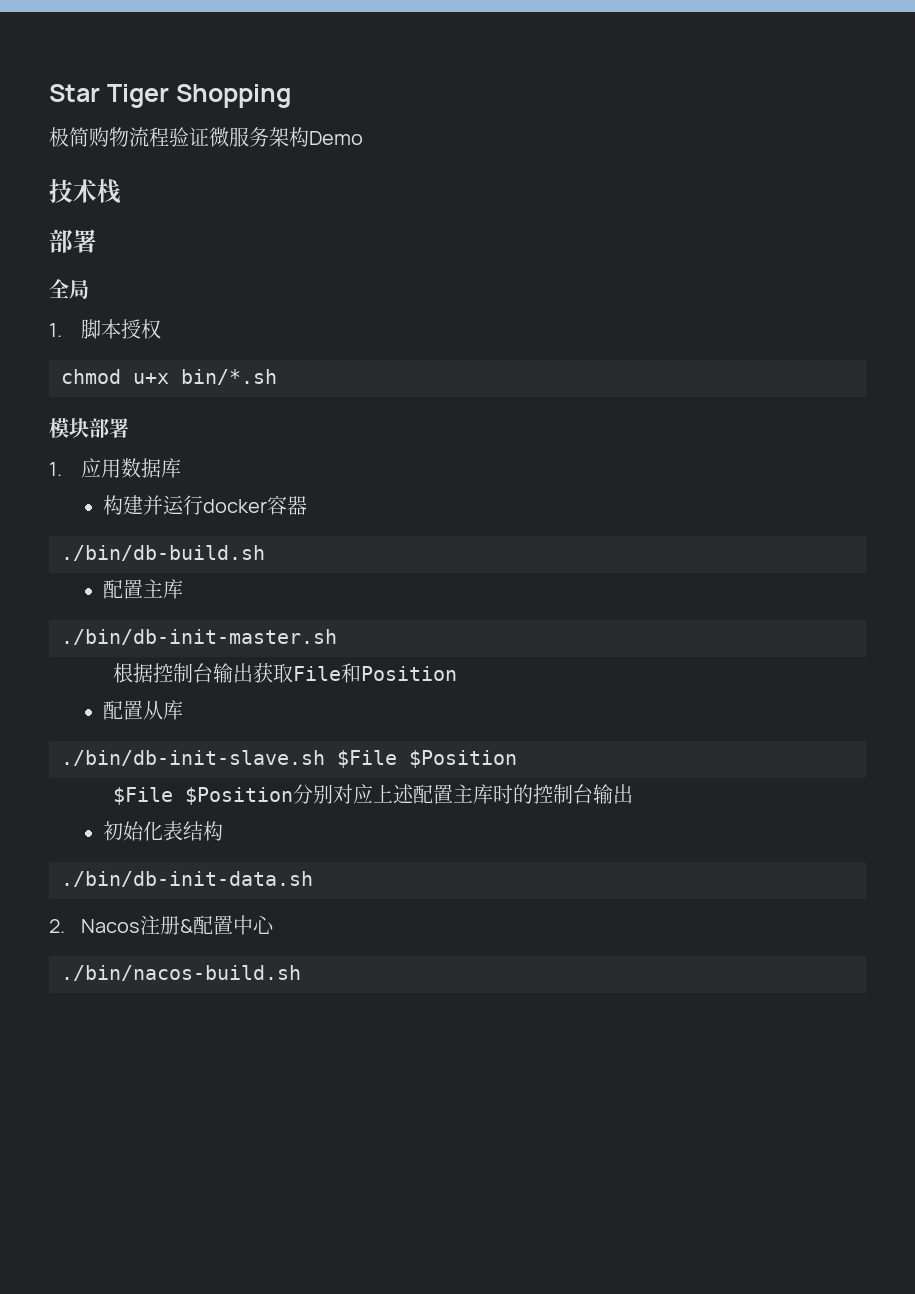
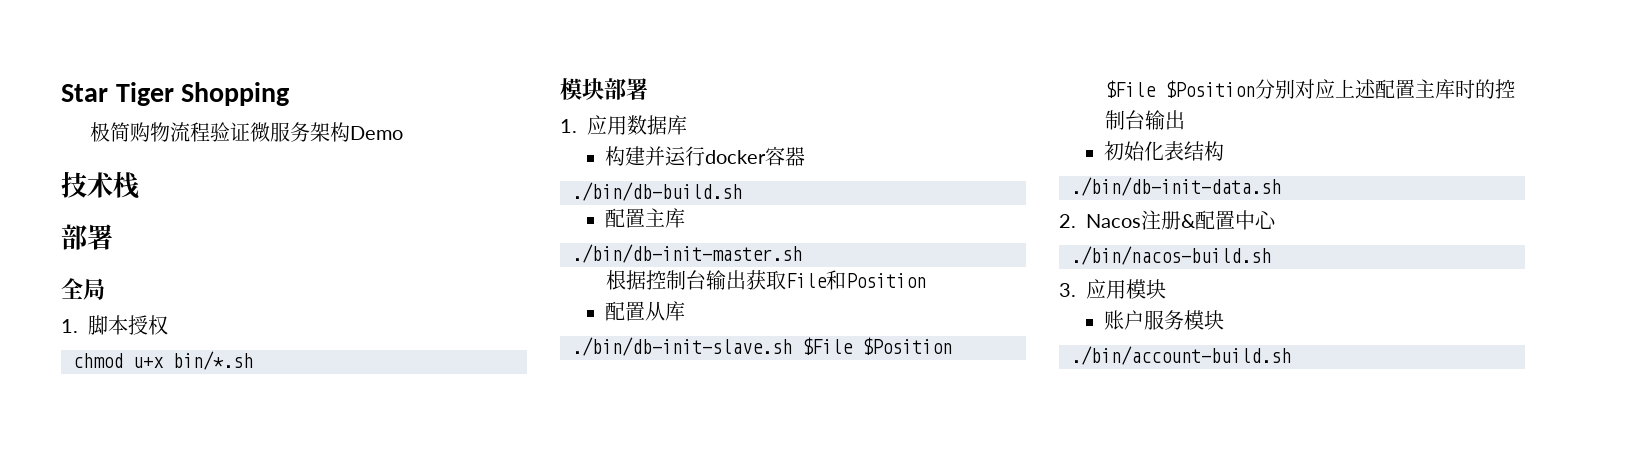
+ 3.应用模块
+ 账户服务模块
+ ./bin/account-build.sh

